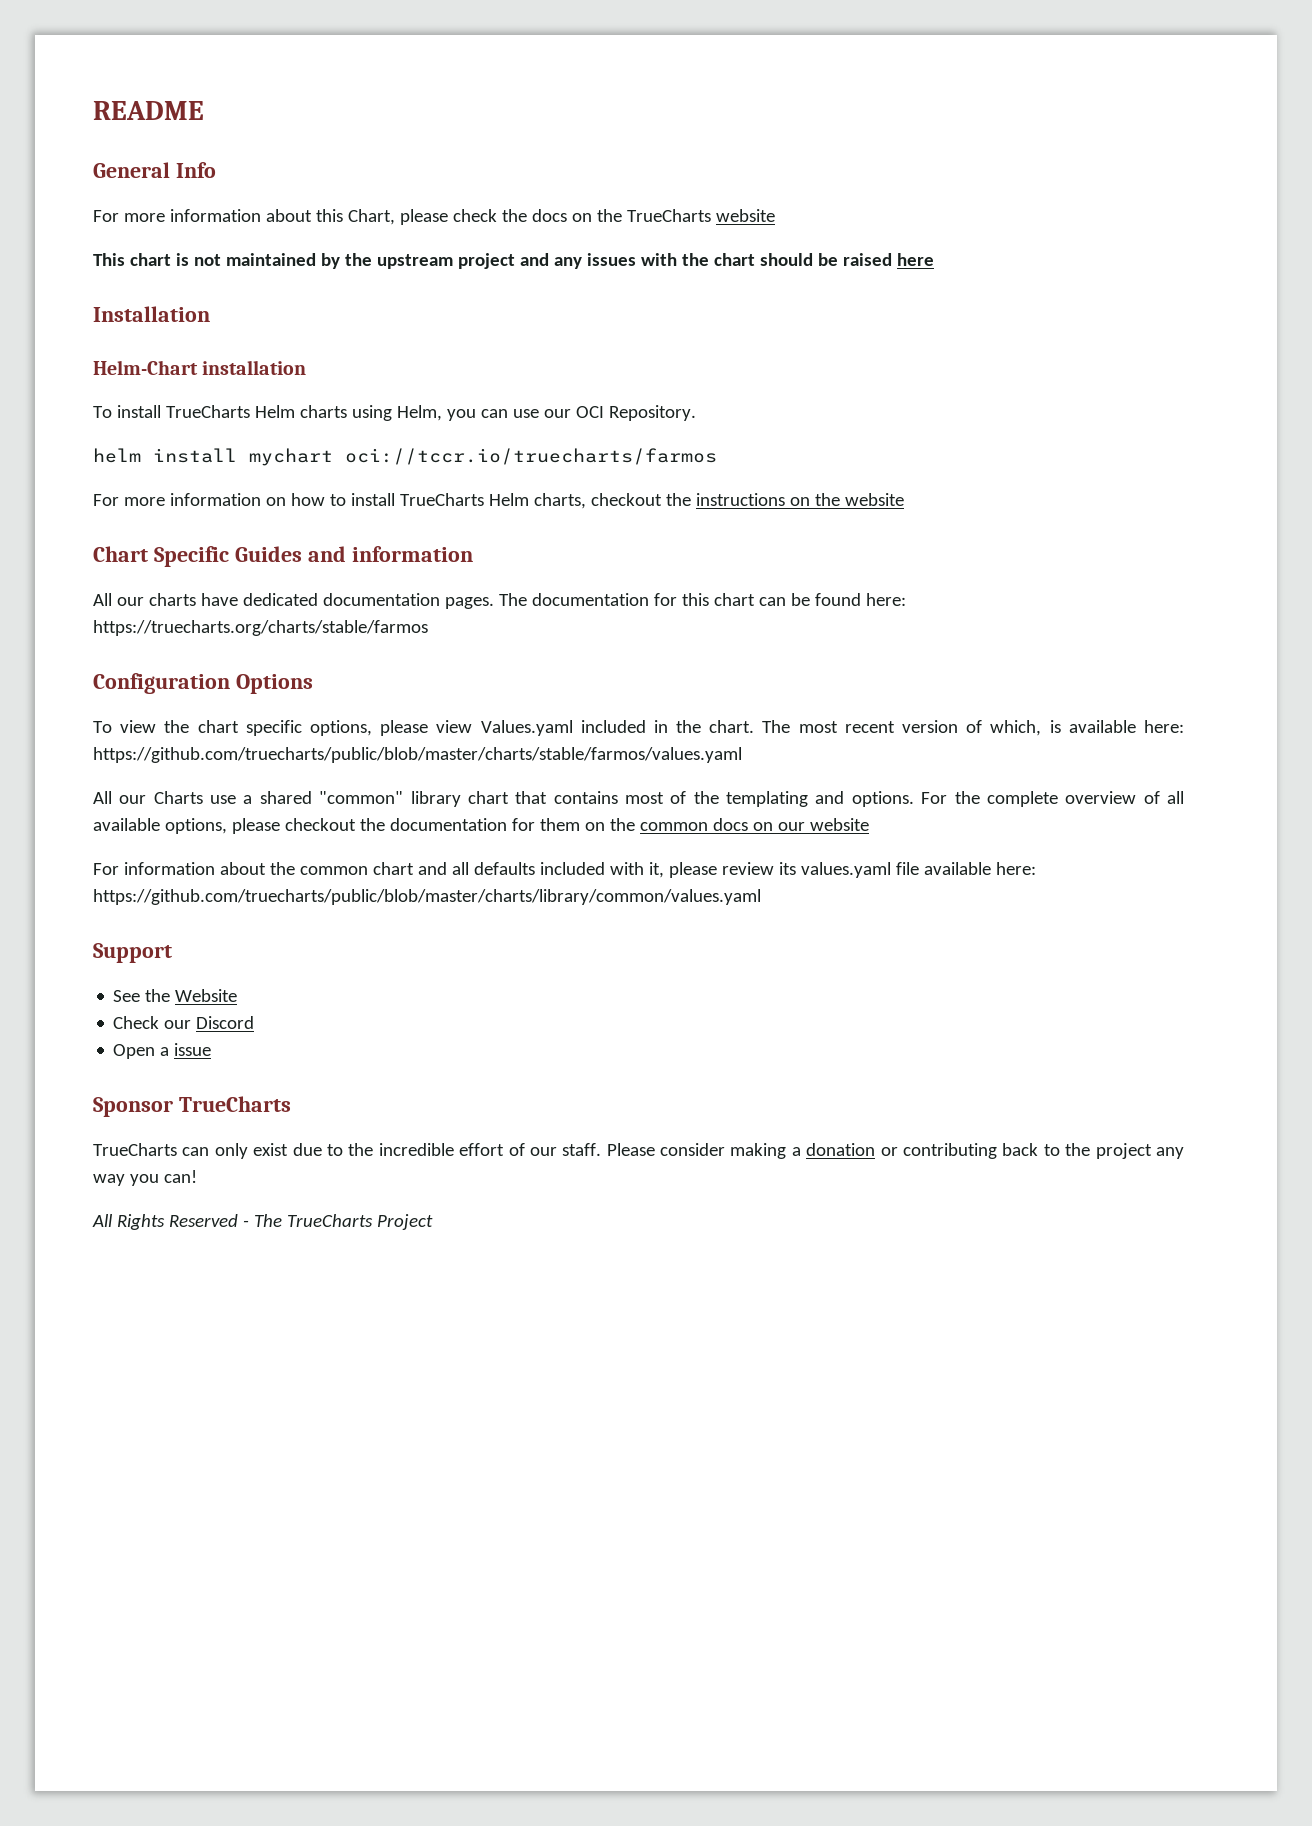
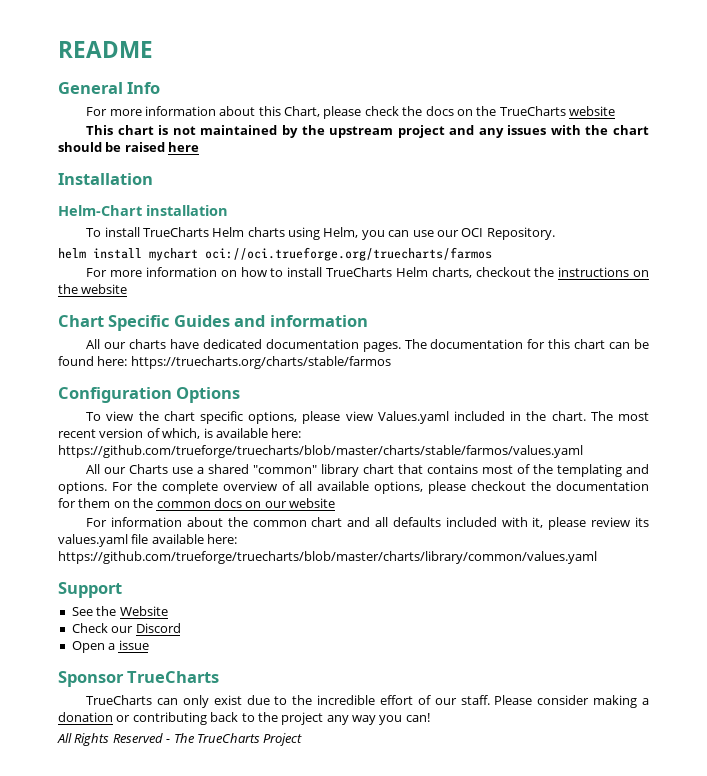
- helm install mychart oci://tccr.io/truecharts/farmos
+ helm install mychart oci://oci.trueforge.org/truecharts/farmos
- The most recent version of which, is available here: https://github.com/truecharts/public/blob/master/charts/stable/farmos/values.yaml
+ The most recent version of which, is available here: https://github.com/trueforge/truecharts/blob/master/charts/stable/farmos/values.yaml
- For information about the common chart and all defaults included with it, please review its values.yaml file available here: https://github.com/truecharts/public/blob/master/charts/library/common/values.yaml
+ For information about the common chart and all defaults included with it, please review its values.yaml file available here: https://github.com/trueforge/truecharts/blob/master/charts/library/common/values.yaml

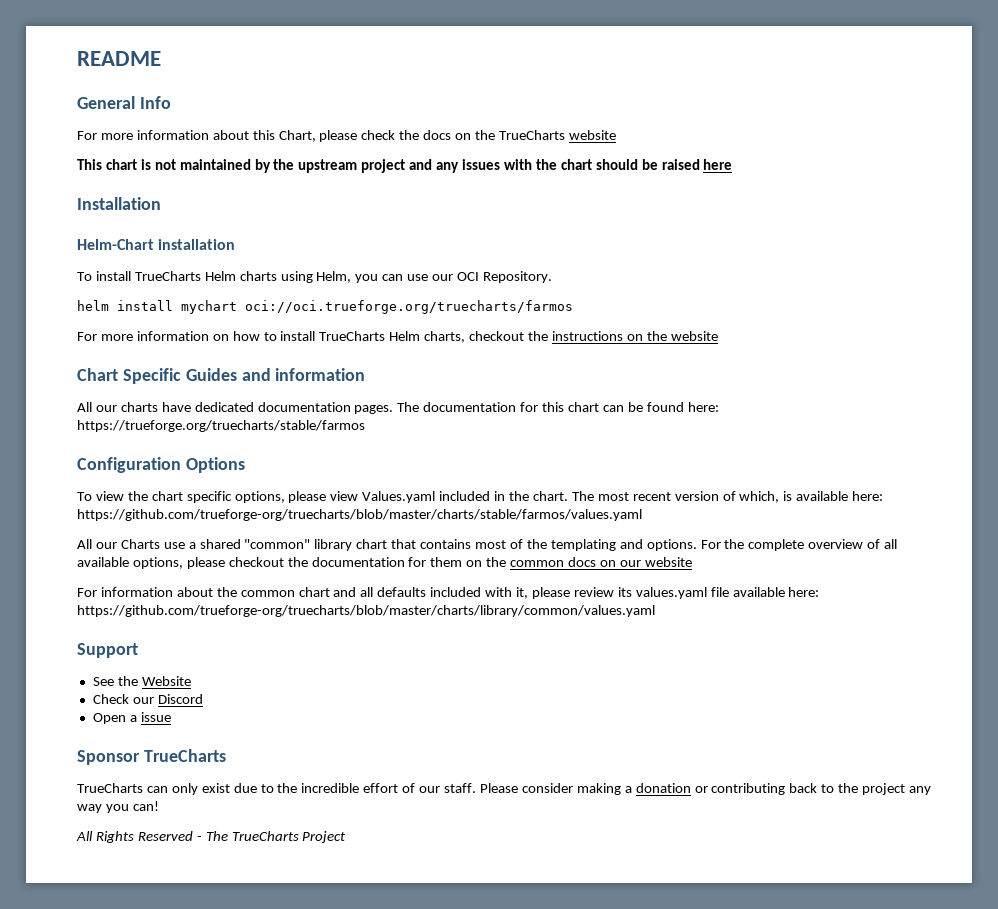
- The documentation for this chart can be found here: https://truecharts.org/charts/stable/farmos
+ The documentation for this chart can be found here: https://trueforge.org/truecharts/stable/farmos
- The most recent version of which, is available here: https://github.com/trueforge/truecharts/blob/master/charts/stable/farmos/values.yaml
+ The most recent version of which, is available here: https://github.com/trueforge-org/truecharts/blob/master/charts/stable/farmos/values.yaml
- For information about the common chart and all defaults included with it, please review its values.yaml file available here: https://github.com/trueforge/truecharts/blob/master/charts/library/common/values.yaml
+ For information about the common chart and all defaults included with it, please review its values.yaml file available here: https://github.com/trueforge-org/truecharts/blob/master/charts/library/common/values.yaml

